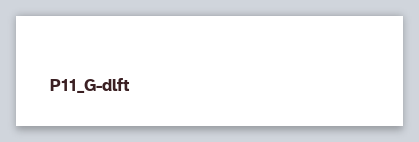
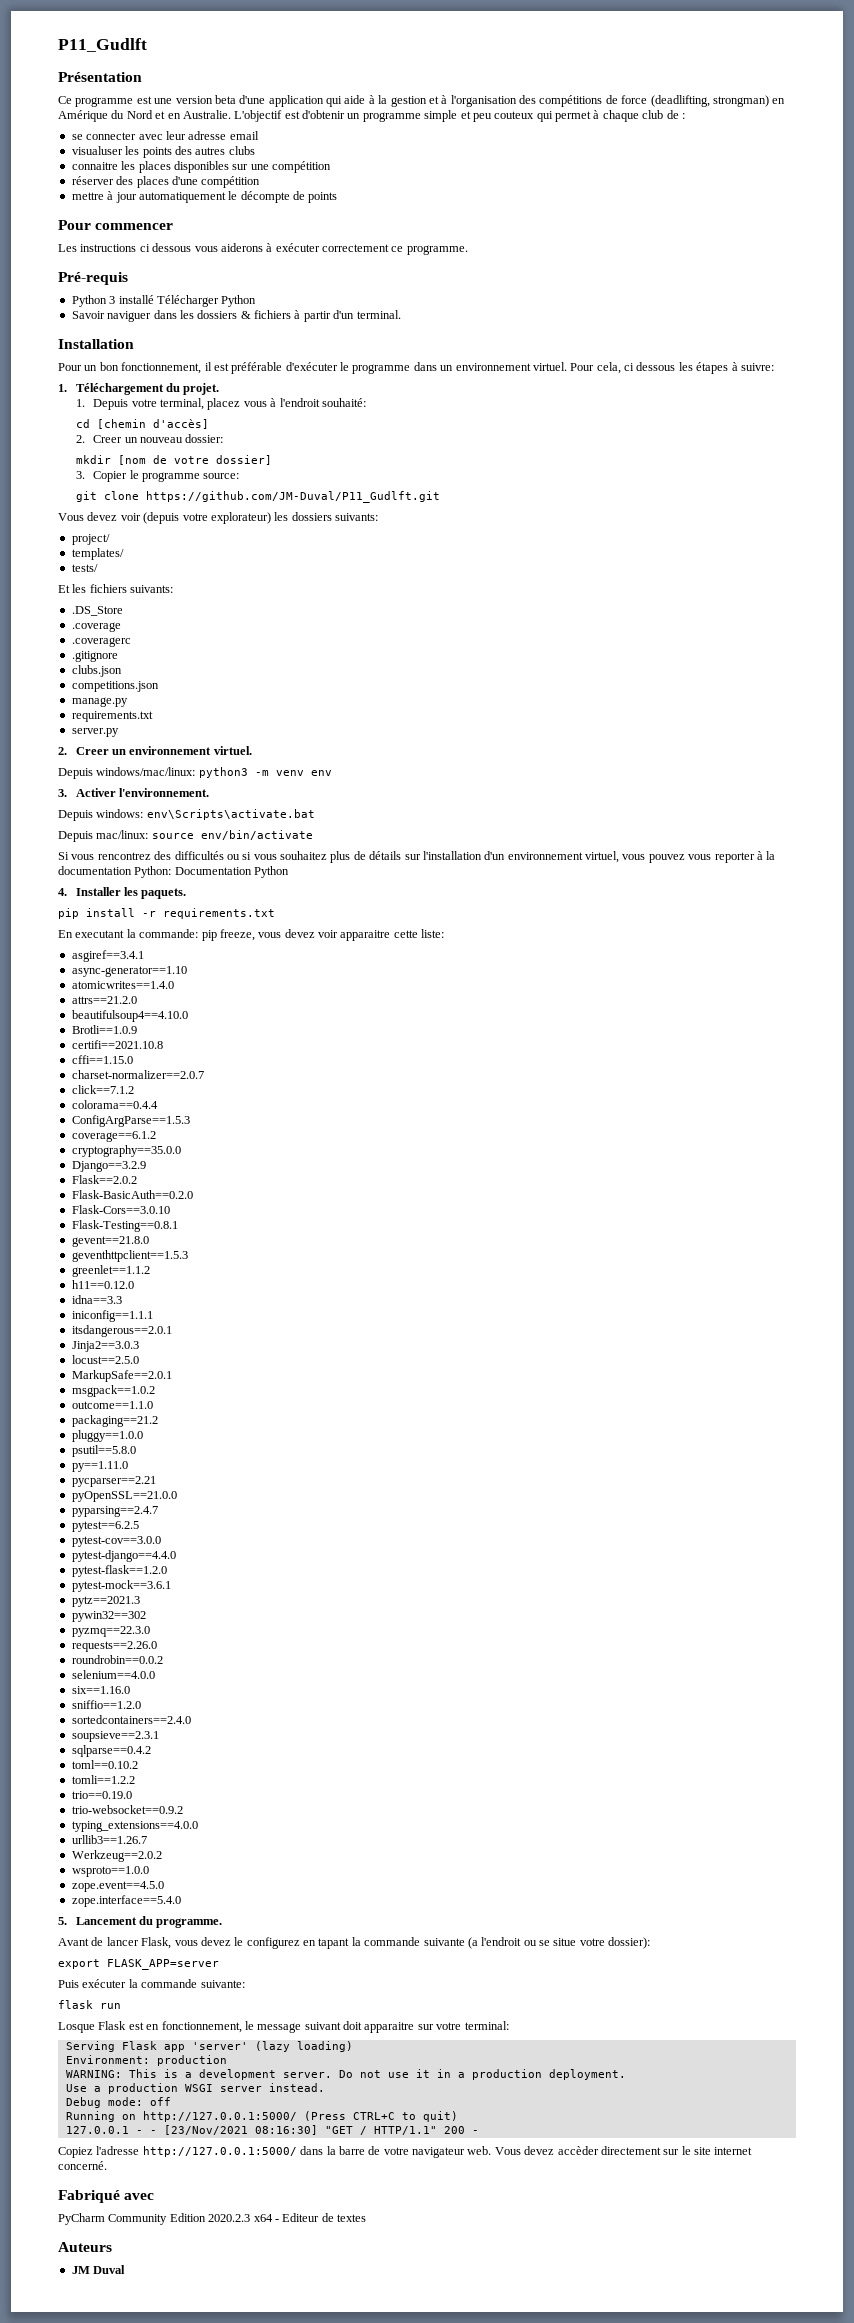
- P11_G-dlft
+ P11_Gudlft
+ Présentation
+ Ce programme est une version beta d'une application qui aide à la gestion et à l'organisation des compétitions de force (deadlifting, strongman) en Amérique du Nord et en Australie. L'objectif est d'obtenir un programme simple et peu couteux qui permet à chaque club de :
+ se connecter avec leur adresse email
+ visualuser les points des autres clubs
+ connaitre les places disponibles sur une compétition
+ réserver des places d'une compétition
+ mettre à jour automatiquement le décompte de points
+ Pour commencer
+ Les instructions ci dessous vous aiderons à exécuter correctement ce programme.
+ Pré-requis
+ Python 3 installé Télécharger Python
+ Savoir naviguer dans les dossiers & fichiers à partir d'un terminal.
+ Installation
+ Pour un bon fonctionnement, il est préférable d'exécuter le programme dans un environnement virtuel. Pour cela, ci dessous les étapes à suivre:
+ 1. Téléchargement du projet.
+ 1. Depuis votre terminal, placez vous à l'endroit souhaité:
+ cd [chemin d'accès]
+ 2. Creer un nouveau dossier:
+ mkdir [nom de votre dossier]
+ 3. Copier le programme source:
+ git clone https://github.com/JM-Duval/P11_Gudlft.git
+ Vous devez voir (depuis votre explorateur) les dossiers suivants:
+ project/
+ templates/
+ tests/
+ Et les fichiers suivants:
+ .DS_Store
+ .coverage
+ .coveragerc
+ .gitignore
+ clubs.json
+ competitions.json
+ manage.py
+ requirements.txt
+ server.py
+ 2. Creer un environnement virtuel.
+ Depuis windows/mac/linux: python3 -m venv env
+ 3. Activer l'environnement.
+ Depuis windows: env\Scripts\activate.bat
+ Depuis mac/linux: source env/bin/activate
+ Si vous rencontrez des difficultés ou si vous souhaitez plus de détails sur l'installation d'un environnement virtuel, vous pouvez vous reporter à la documentation Python: Documentation Python
+ 4. Installer les paquets.
+ pip install -r requirements.txt
+ En executant la commande: pip freeze, vous devez voir apparaitre cette liste:
+ asgiref==3.4.1
+ async-generator==1.10
+ atomicwrites==1.4.0
+ attrs==21.2.0
+ beautifulsoup4==4.10.0
+ Brotli==1.0.9
+ certifi==2021.10.8
+ cffi==1.15.0
+ charset-normalizer==2.0.7
+ click==7.1.2
+ colorama==0.4.4
+ ConfigArgParse==1.5.3
+ coverage==6.1.2
+ cryptography==35.0.0
+ Django==3.2.9
+ Flask==2.0.2
+ Flask-BasicAuth==0.2.0
+ Flask-Cors==3.0.10
+ Flask-Testing==0.8.1
+ gevent==21.8.0
+ geventhttpclient==1.5.3
+ greenlet==1.1.2
+ h11==0.12.0
+ idna==3.3
+ iniconfig==1.1.1
+ itsdangerous==2.0.1
+ Jinja2==3.0.3
+ locust==2.5.0
+ MarkupSafe==2.0.1
+ msgpack==1.0.2
+ outcome==1.1.0
+ packaging==21.2
+ pluggy==1.0.0
+ psutil==5.8.0
+ py==1.11.0
+ pycparser==2.21
+ pyOpenSSL==21.0.0
+ pyparsing==2.4.7
+ pytest==6.2.5
+ pytest-cov==3.0.0
+ pytest-django==4.4.0
+ pytest-flask==1.2.0
+ pytest-mock==3.6.1
+ pytz==2021.3
+ pywin32==302
+ pyzmq==22.3.0
+ requests==2.26.0
+ roundrobin==0.0.2
+ selenium==4.0.0
+ six==1.16.0
+ sniffio==1.2.0
+ sortedcontainers==2.4.0
+ soupsieve==2.3.1
+ sqlparse==0.4.2
+ toml==0.10.2
+ tomli==1.2.2
+ trio==0.19.0
+ trio-websocket==0.9.2
+ typing_extensions==4.0.0
+ urllib3==1.26.7
+ Werkzeug==2.0.2
+ wsproto==1.0.0
+ zope.event==4.5.0
+ zope.interface==5.4.0
+ 5. Lancement du programme.
+ Avant de lancer Flask, vous devez le configurez en tapant la commande suivante (a l'endroit ou se situe votre dossier):
+ export FLASK_APP=server
+ Puis exécuter la commande suivante:
+ flask run
+ Losque Flask est en fonctionnement, le message suivant doit apparaitre sur votre terminal:
+ Serving Flask app 'server' (lazy loading)
+ Environment: production
+ WARNING: This is a development server. Do not use it in a production deployment.
+ Use a production WSGI server instead.
+ Debug mode: off
+ Running on http://127.0.0.1:5000/ (Press CTRL+C to quit)
+ 127.0.0.1 - - [23/Nov/2021 08:16:30] "GET / HTTP/1.1" 200 -
+ Copiez l'adresse http://127.0.0.1:5000/ dans la barre de votre navigateur web. Vous devez accèder directement sur le site internet concerné.
+ Fabriqué avec
+ PyCharm Community Edition 2020.2.3 x64 - Editeur de textes
+ Auteurs
+ JM Duval

